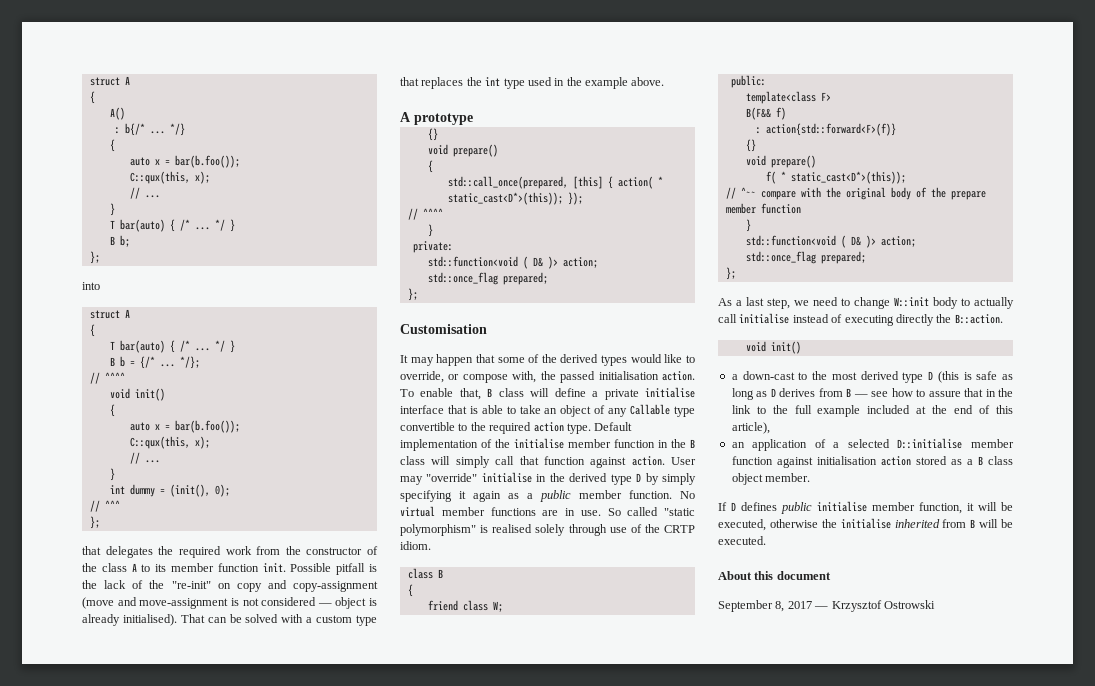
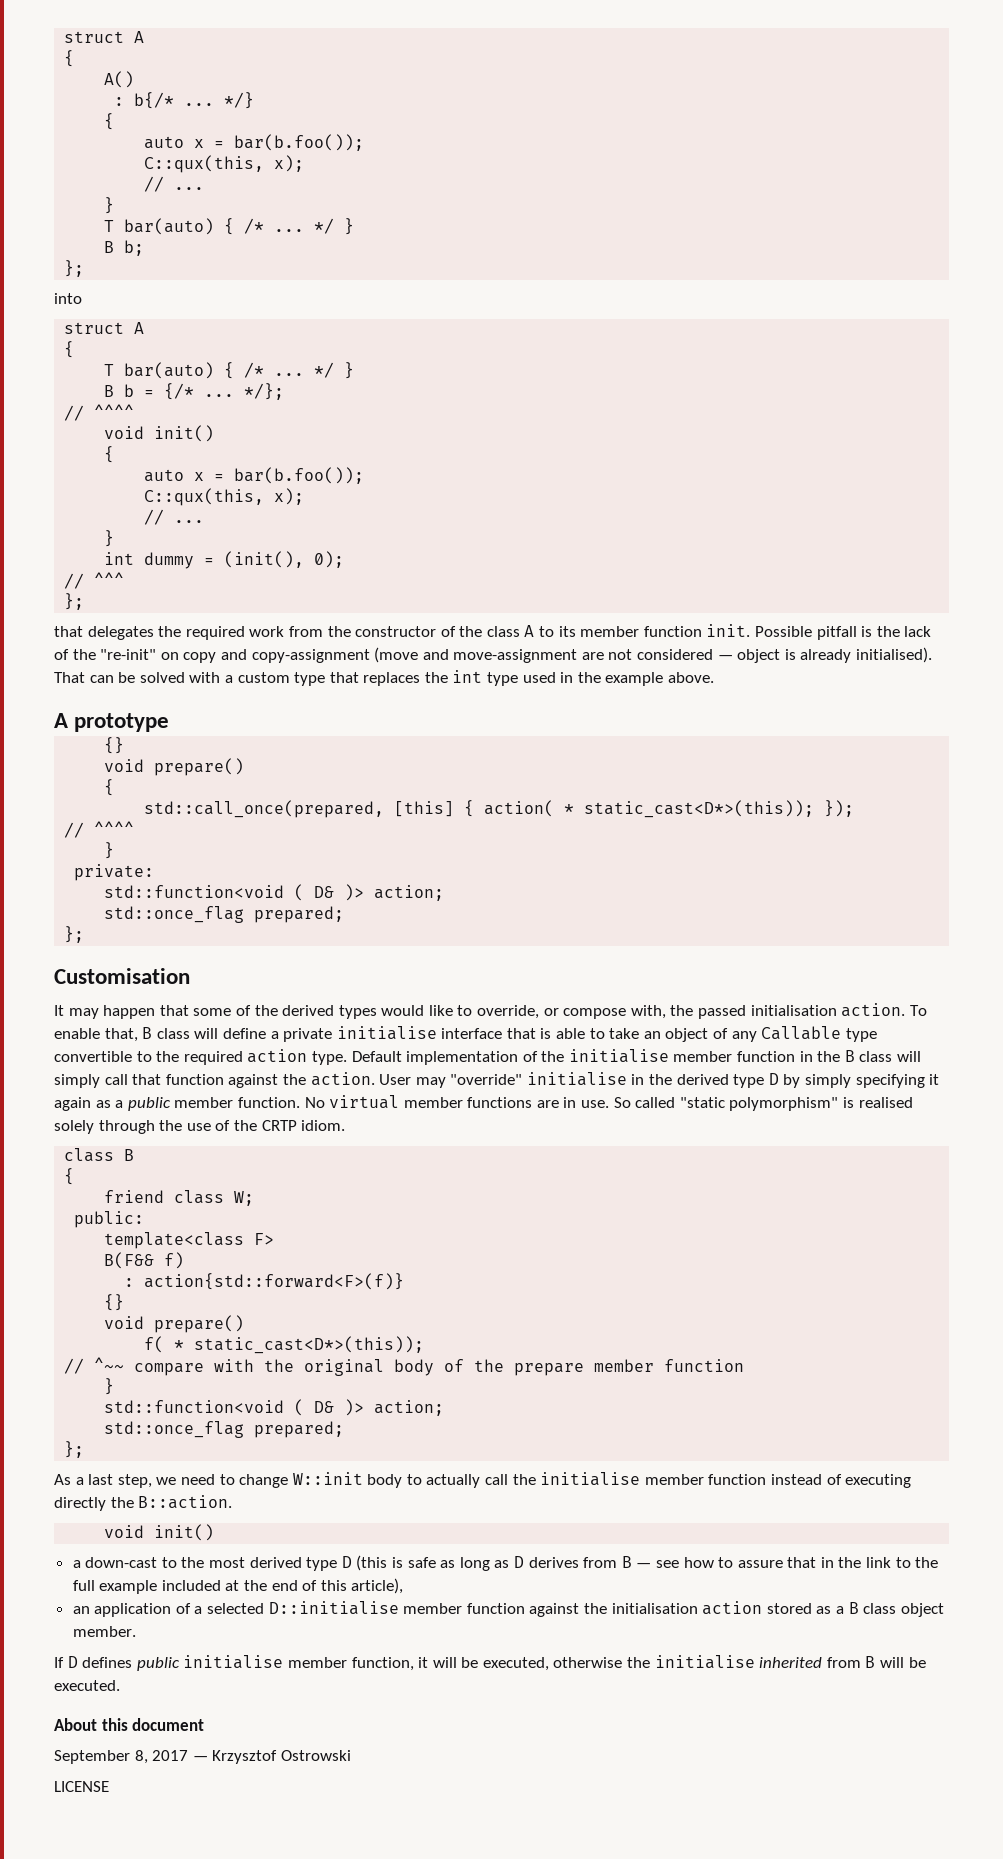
- Possible pitfall is the lack of the "re-init" on copy and copy-assignment (move and move-assignment is not considered — object is already initialised).
+ Possible pitfall is the lack of the "re-init" on copy and copy-assignment (move and move-assignment are not considered — object is already initialised).
- Default implementation of the initialise member function in the B class will simply call that function against action.
+ Default implementation of the initialise member function in the B class will simply call that function against the action.
- So called "static polymorphism" is realised solely through use of the CRTP idiom.
+ So called "static polymorphism" is realised solely through the use of the CRTP idiom.
- As a last step, we need to change W::init body to actually call initialise instead of executing directly the B::action.
+ As a last step, we need to change W::init body to actually call the initialise member function instead of executing directly the B::action.
- an application of a selected D::initialise member function against initialisation action stored as a B class object member.
+ an application of a selected D::initialise member function against the initialisation action stored as a B class object member.
+ LICENSE

